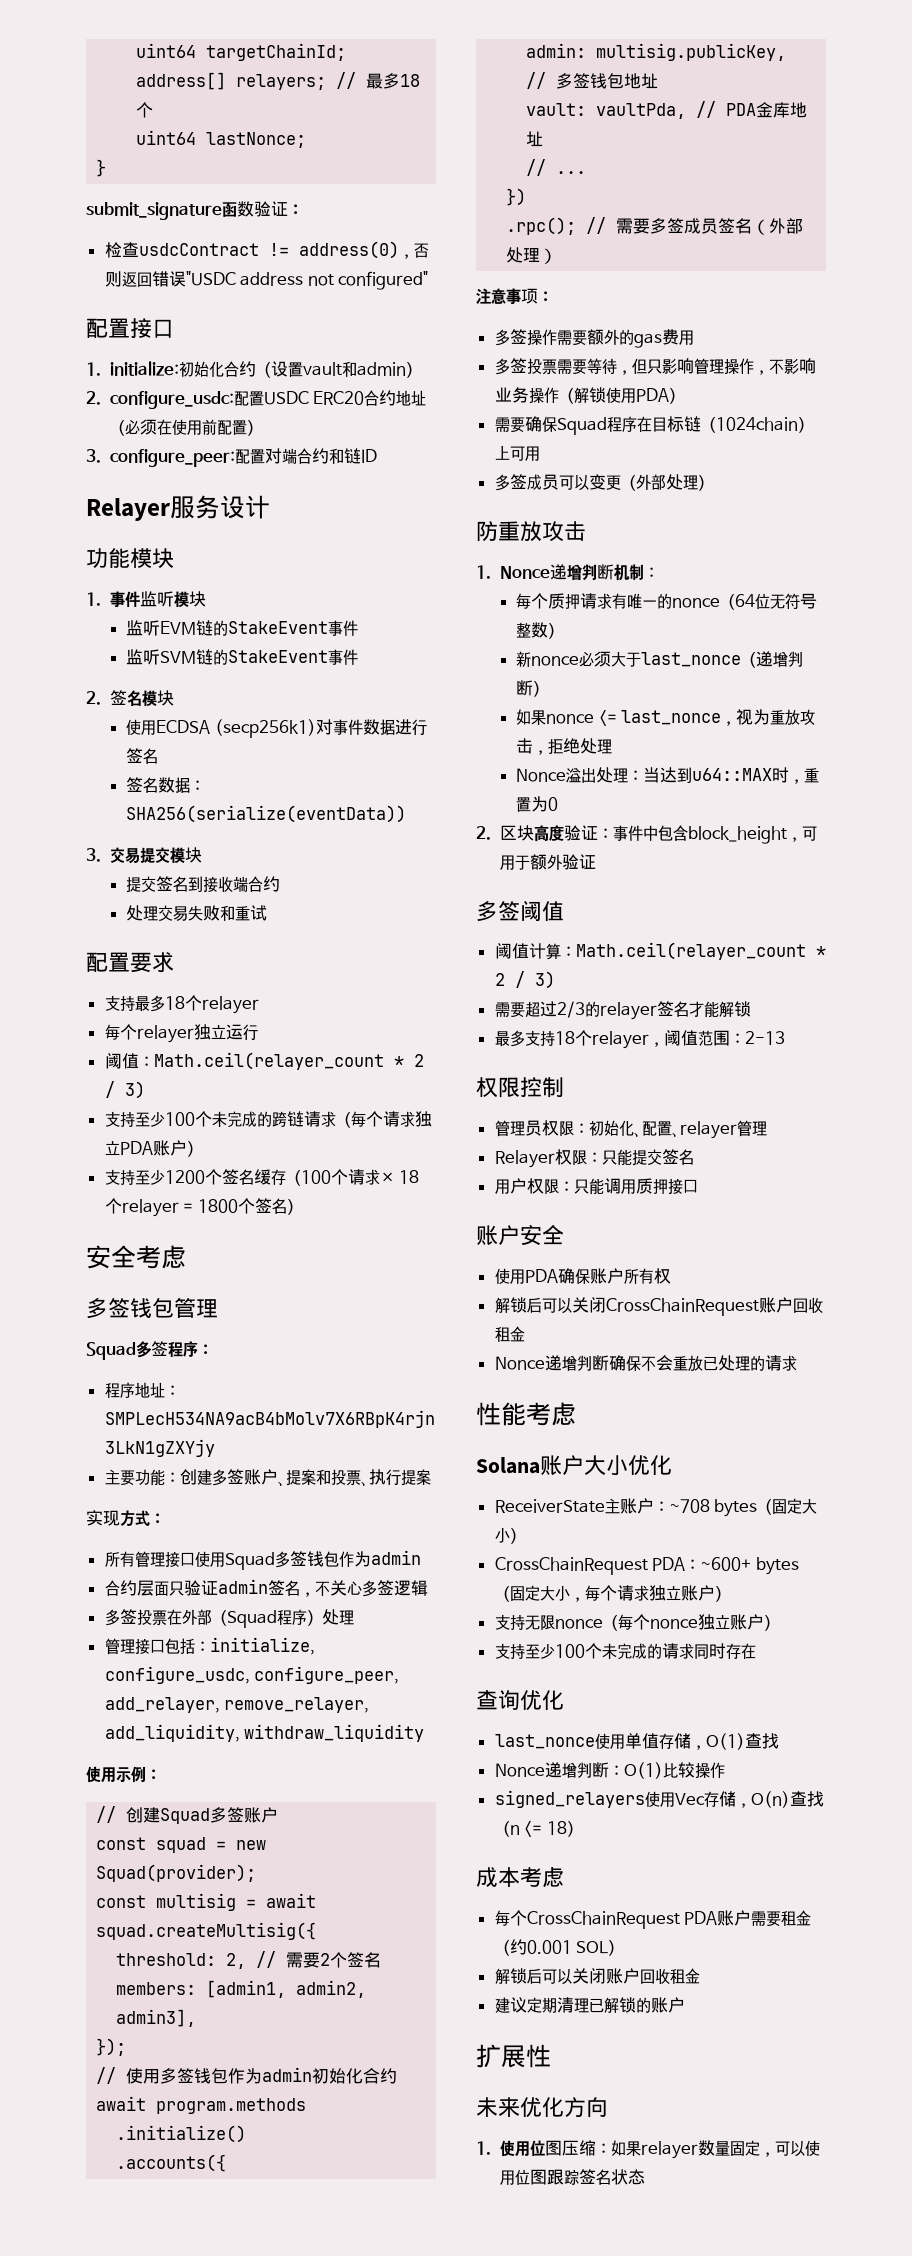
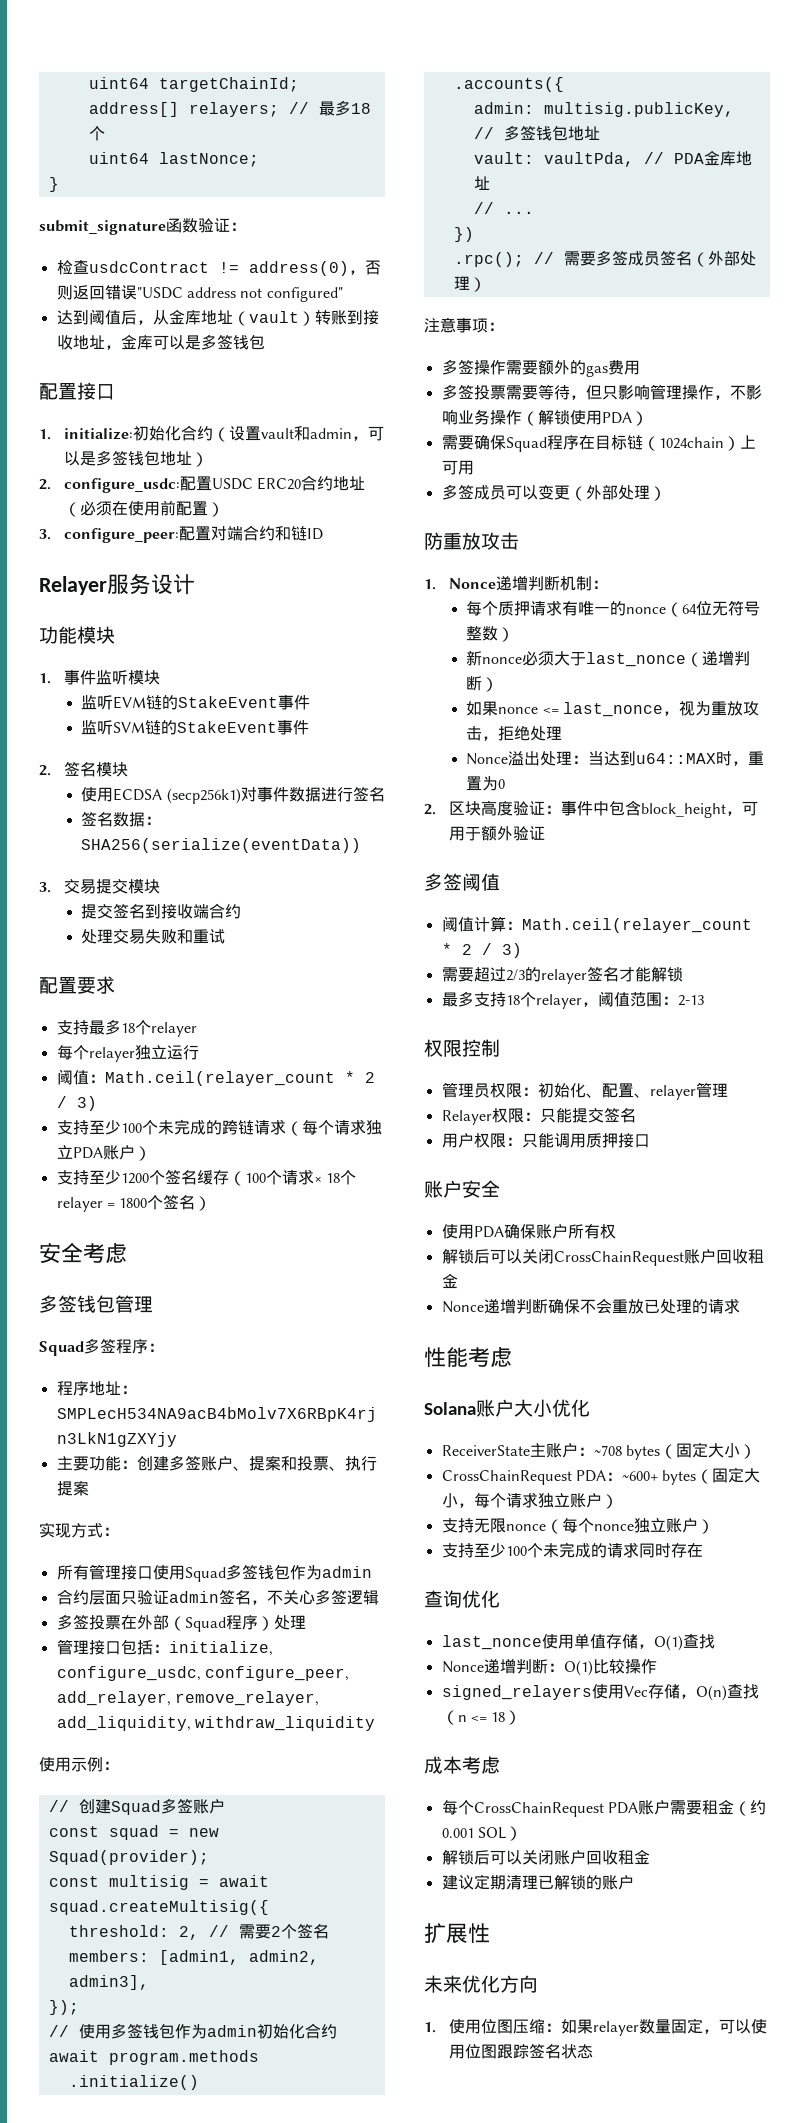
+ 达到阈值后，从金库地址（vault）转账到接收地址，金库可以是多签钱包
- 1. initialize:初始化合约（设置vault和admin）
+ 1. initialize:初始化合约（设置vault和admin，可以是多签钱包地址）

